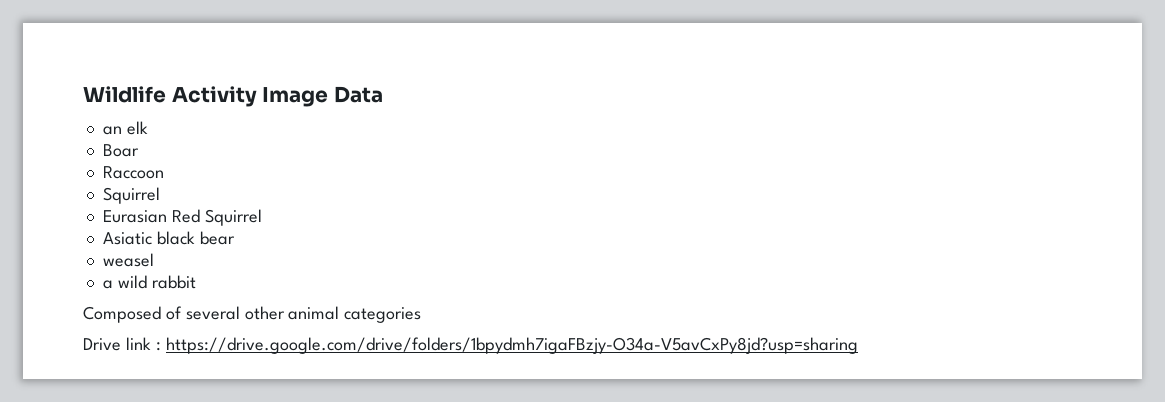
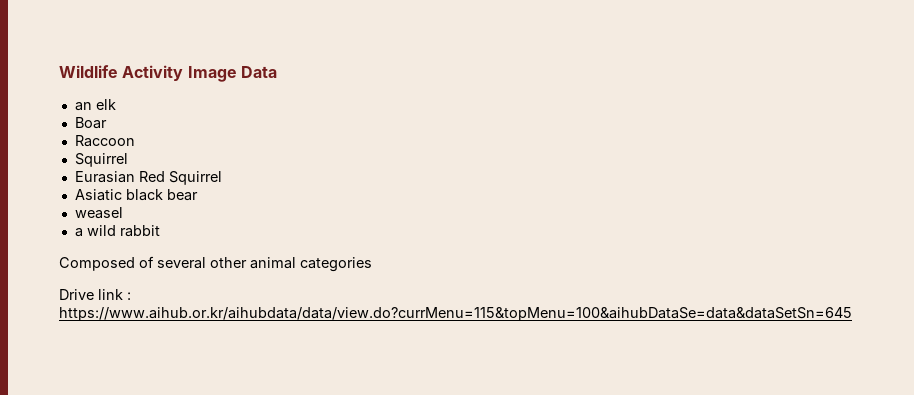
- Drive link : https://drive.google.com/drive/folders/1bpydmh7igaFBzjy-O34a-V5avCxPy8jd?usp=sharing
+ Drive link : https://www.aihub.or.kr/aihubdata/data/view.do?currMenu=115&topMenu=100&aihubDataSe=data&dataSetSn=645

